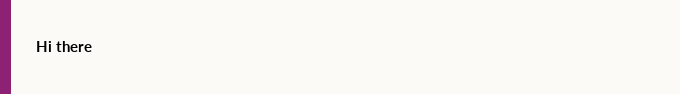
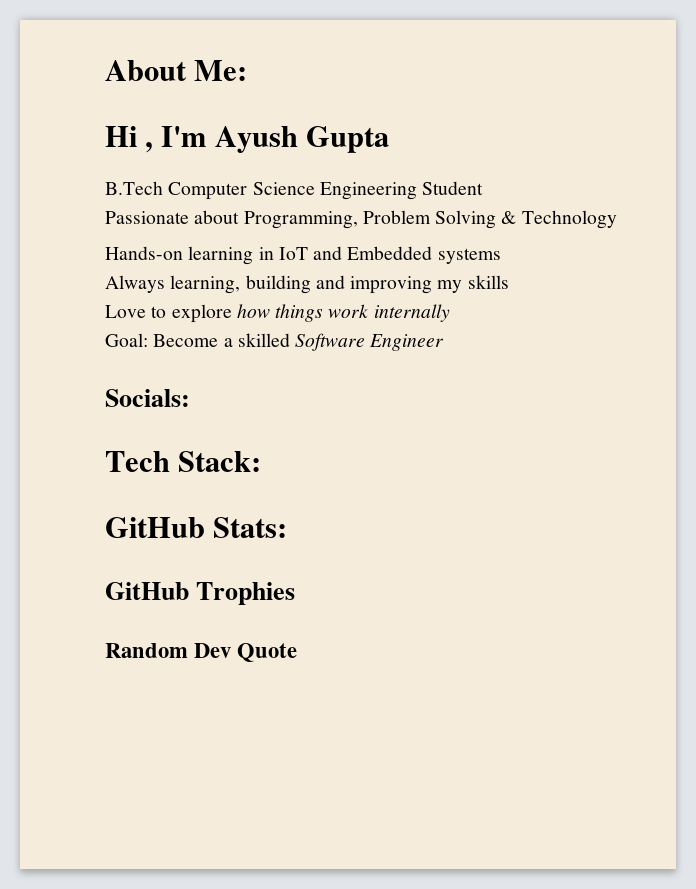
- Hi there
+ About Me:
+ Hi , I'm Ayush Gupta
+ B.Tech Computer Science Engineering Student
+ Passionate about Programming, Problem Solving & Technology
+ Hands-on learning in IoT and Embedded systems
+ Always learning, building and improving my skills
+ Love to explore how things work internally
+ Goal: Become a skilled Software Engineer
+ Socials:
+ Tech Stack:
+ GitHub Stats:
+ GitHub Trophies
+ Random Dev Quote

